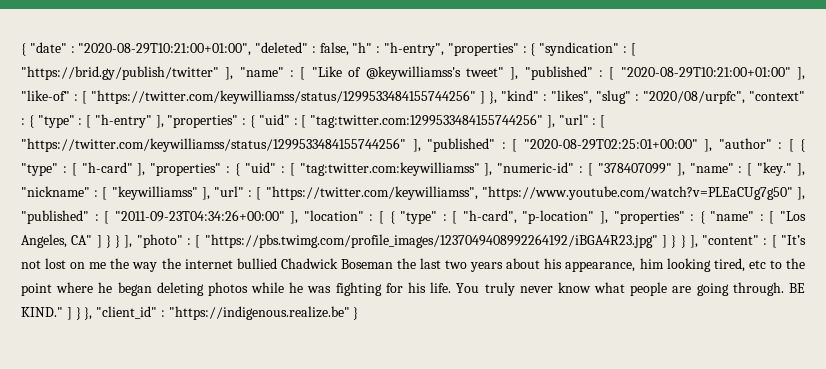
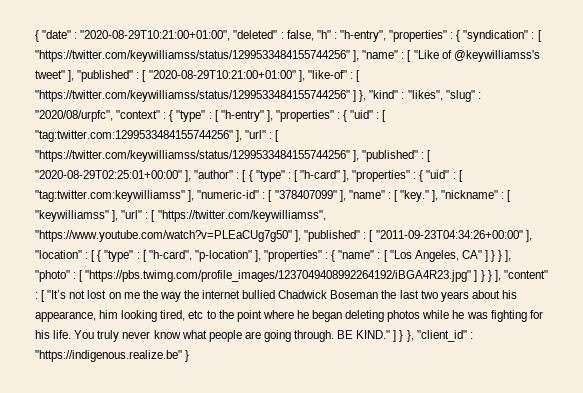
- [ "https://brid.gy/publish/twitter" ], "name" :
+ [ "https://twitter.com/keywilliamss/status/1299533484155744256" ], "name" :

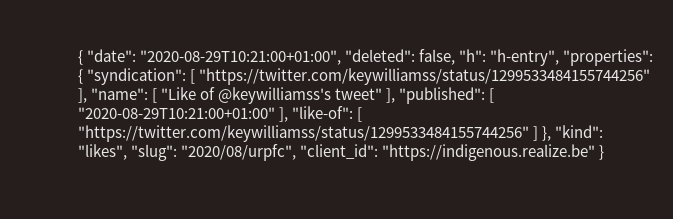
- { "date" : "2020-08-29T10:21:00+01:00", "deleted" : false, "h" : "h-entry", "properties" : { "syndication" : [ "https://twitter.com/keywilliamss/status/1299533484155744256" ], "name" : [ "Like of @keywilliamss's tweet" ], "published" : [ "2020-08-29T10:21:00+01:00" ], "like-of" : [ "https://twitter.com/keywilliamss/status/1299533484155744256" ] }, "kind" : "likes", "slug" : "2020/08/urpfc", "context" : { "type" : [ "h-entry" ], "properties" : { "uid" : [ "tag:twitter.com:1299533484155744256" ], "url" : [ "https://twitter.com/keywilliamss/status/1299533484155744256" ], "published" : [ "2020-08-29T02:25:01+00:00" ], "author" : [ { "type" : [ "h-card" ], "properties" : { "uid" : [ "tag:twitter.com:keywilliamss" ], "numeric-id" : [ "378407099" ], "name" : [ "key." ], "nickname" : [ "keywilliamss" ], "url" : [ "https://twitter.com/keywilliamss", "https://www.youtube.com/watch?v=PLEaCUg7g50" ], "published" : [ "2011-09-23T04:34:26+00:00" ], "location" : [ { "type" : [ "h-card", "p-location" ], "properties" : { "name" : [ "Los Angeles, CA" ] } } ], "photo" : [ "https://pbs.twimg.com/profile_images/1237049408992264192/iBGA4R23.jpg" ] } } ], "content" : [ "It’s not lost on me the way the internet bullied Chadwick Boseman the last two years about his appearance, him looking tired, etc to the point where he began deleting photos while he was fighting for his life. You truly never know what people are going through. BE KIND." ] } }, "client_id" : "https://indigenous.realize.be" }
+ { "date": "2020-08-29T10:21:00+01:00", "deleted": false, "h": "h-entry", "properties": { "syndication": [ "https://twitter.com/keywilliamss/status/1299533484155744256" ], "name": [ "Like of @keywilliamss's tweet" ], "published": [ "2020-08-29T10:21:00+01:00" ], "like-of": [ "https://twitter.com/keywilliamss/status/1299533484155744256" ] }, "kind": "likes", "slug": "2020/08/urpfc", "client_id": "https://indigenous.realize.be" }

